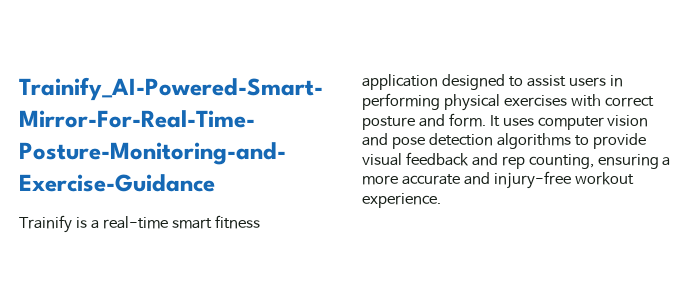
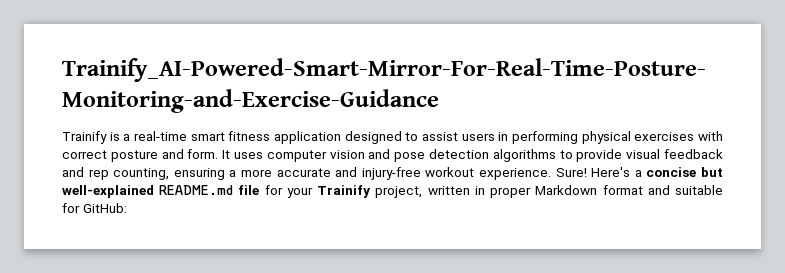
+ Sure! Here's a concise but well-explained README.md file for your Trainify project, written in proper Markdown format and suitable for GitHub:

